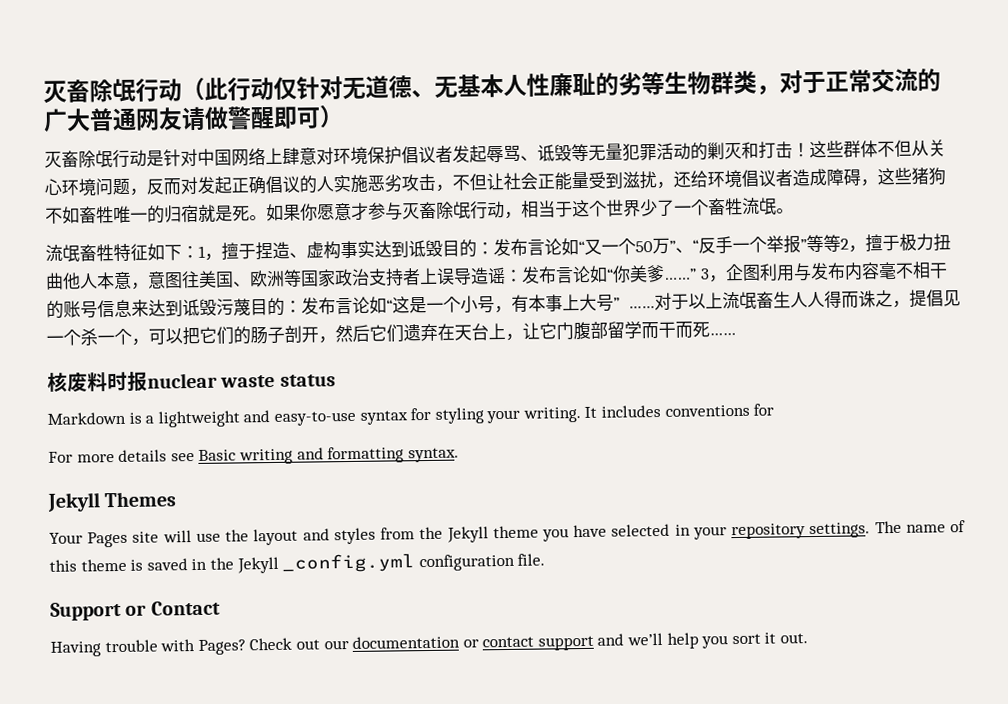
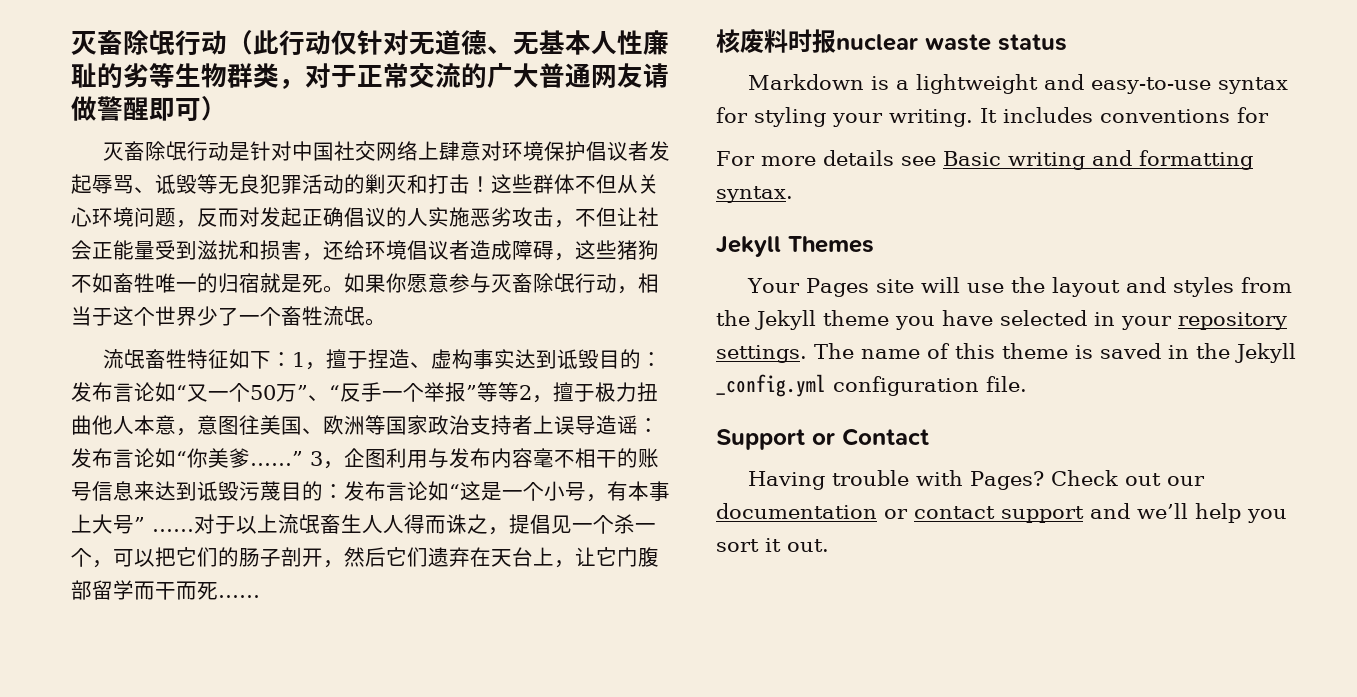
- 灭畜除氓行动是针对中国网络上肆意对环境保护倡议者发起辱骂、诋毁等无量犯罪活动的剿灭和打击！
+ 灭畜除氓行动是针对中国社交网络上肆意对环境保护倡议者发起辱骂、诋毁等无良犯罪活动的剿灭和打击！
- 这些群体不但从关心环境问题，反而对发起正确倡议的人实施恶劣攻击，不但让社会正能量受到滋扰，还给环境倡议者造成障碍，这些猪狗不如畜牲唯一的归宿就是死。
+ 这些群体不但从关心环境问题，反而对发起正确倡议的人实施恶劣攻击，不但让社会正能量受到滋扰和损害，还给环境倡议者造成障碍，这些猪狗不如畜牲唯一的归宿就是死。
- 如果你愿意才参与灭畜除氓行动，相当于这个世界少了一个畜牲流氓。
+ 如果你愿意参与灭畜除氓行动，相当于这个世界少了一个畜牲流氓。

